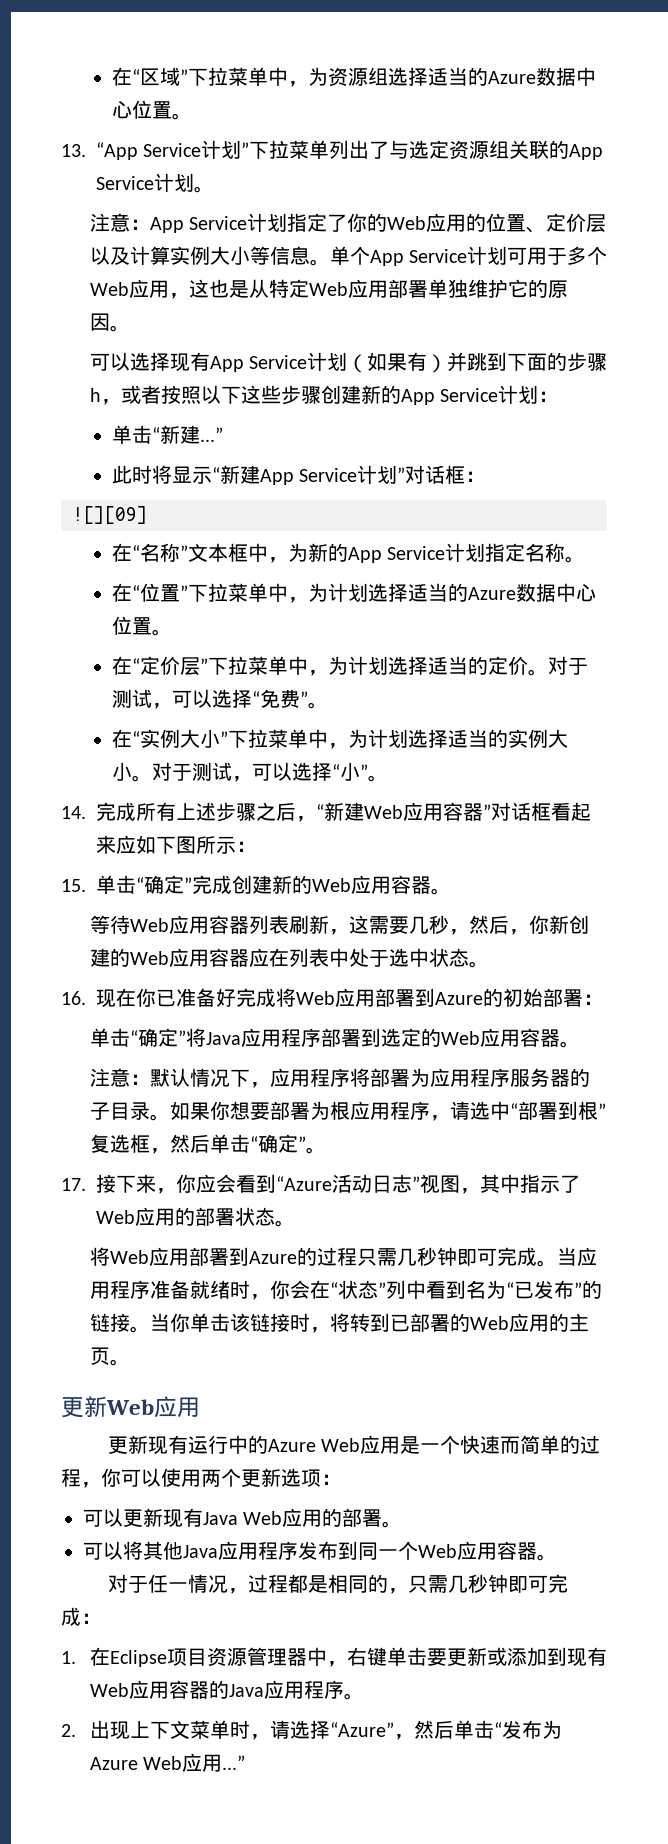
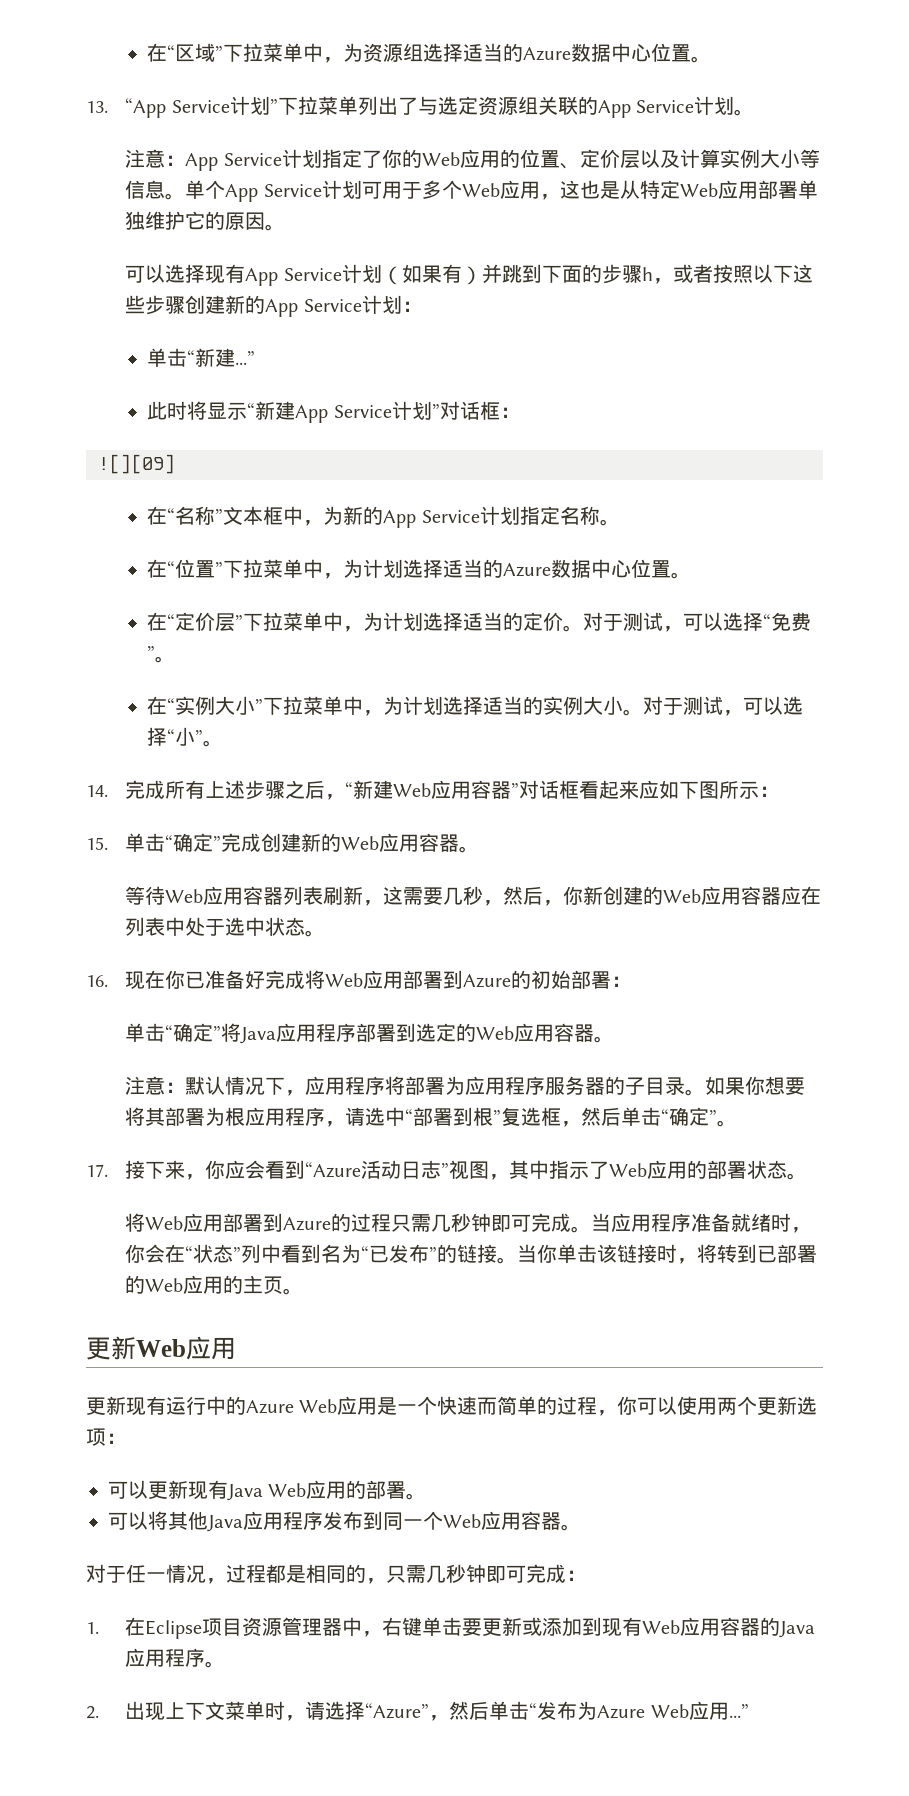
- 如果你想要部署为根应用程序，请选中“部署到根”复选框，然后单击“确定”。
+ 如果你想要将其部署为根应用程序，请选中“部署到根”复选框，然后单击“确定”。

